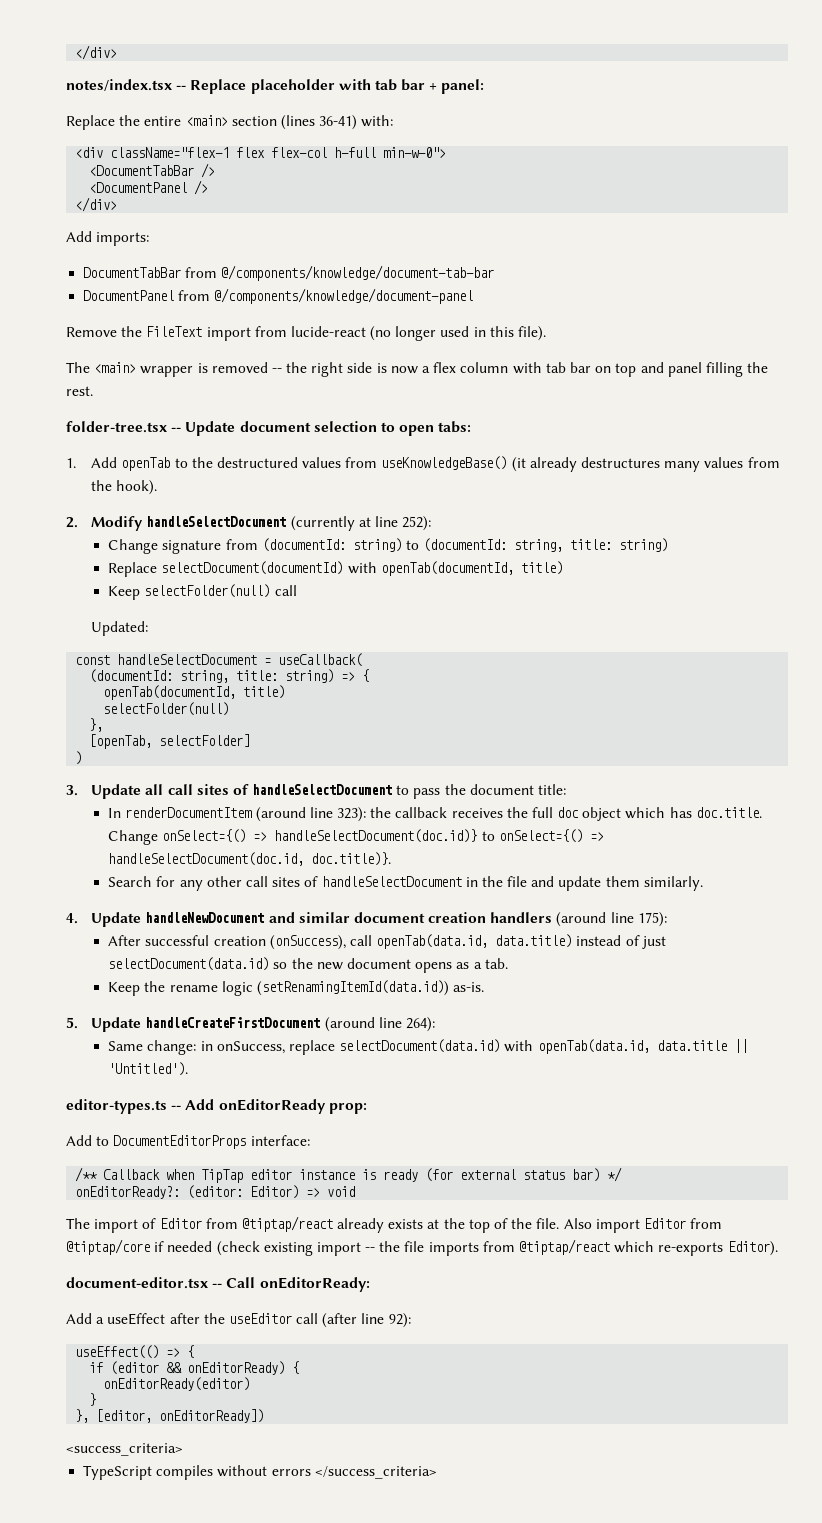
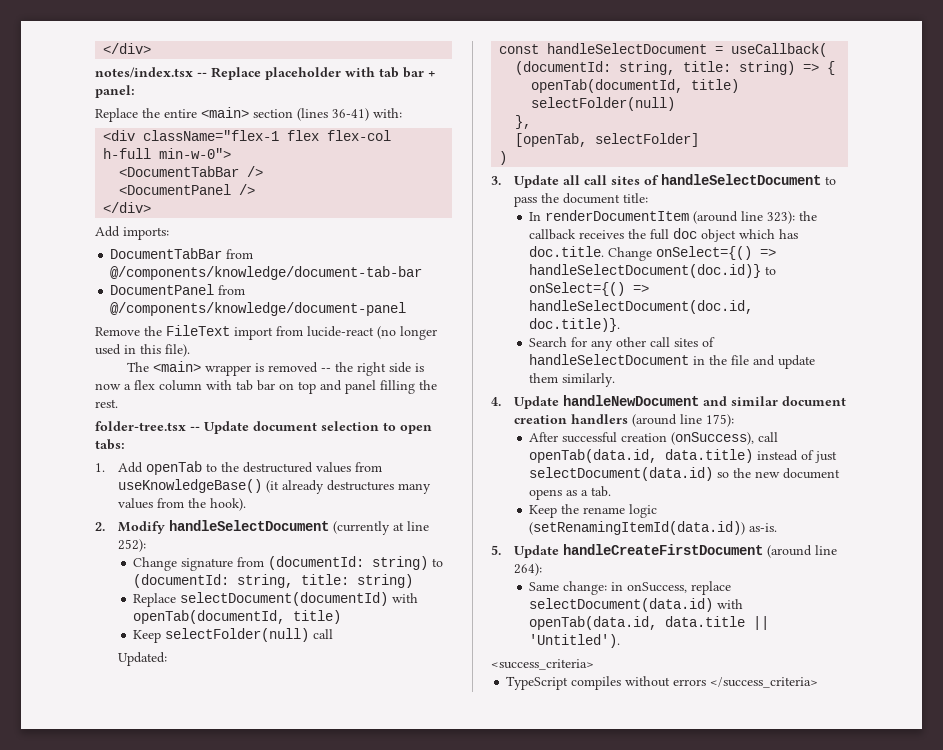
- editor-types.ts -- Add onEditorReady prop:
- Add to DocumentEditorProps interface:
- /** Callback when TipTap editor instance is ready (for external status bar) */
- onEditorReady?: (editor: Editor) => void
- The import of Editor from @tiptap/react already exists at the top of the file. Also import Editor from @tiptap/core if needed (check existing import -- the file imports from @tiptap/react which re-exports Editor).
- document-editor.tsx -- Call onEditorReady:
- Add a useEffect after the useEditor call (after line 92):
- useEffect(() => {
- if (editor && onEditorReady) {
- onEditorReady(editor)
- }
- }, [editor, onEditorReady])

